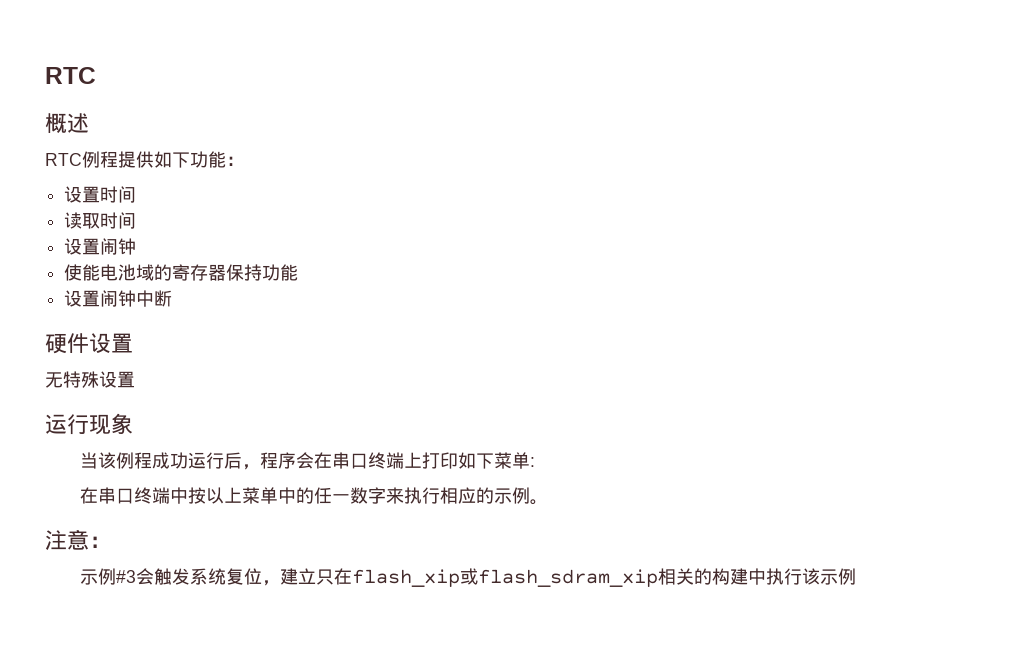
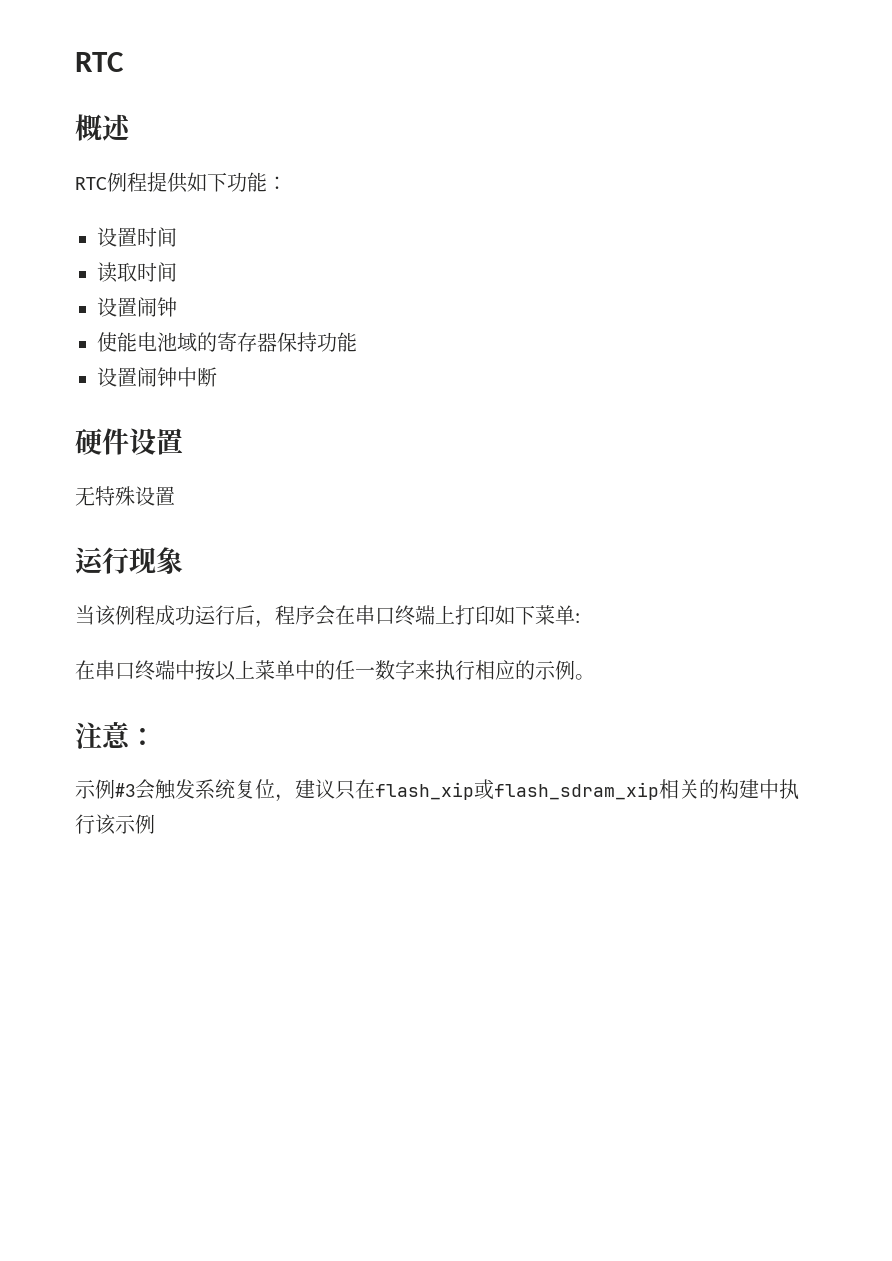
- 示例#3会触发系统复位，建立只在flash_xip或flash_sdram_xip相关的构建中执行该示例
+ 示例#3会触发系统复位，建议只在flash_xip或flash_sdram_xip相关的构建中执行该示例

